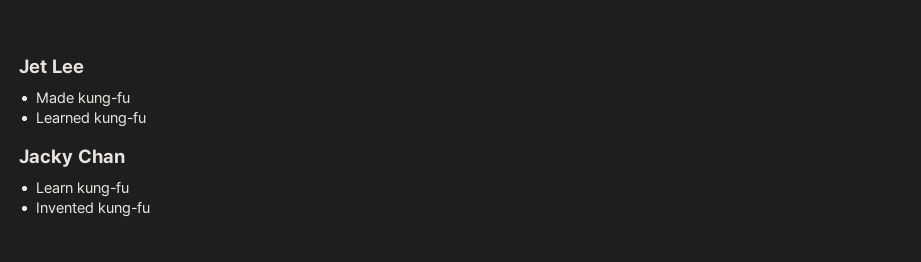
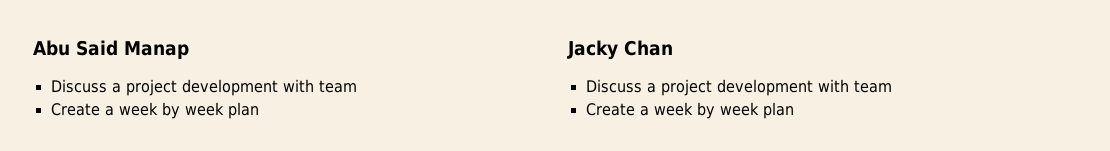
- Jet Lee
- Made kung-fu
- Learned kung-fu
+ Abu Said Manap
+ Discuss a project development with team
+ Create a week by week plan
  Jacky Chan
- Learn kung-fu
- Invented kung-fu
+ Discuss a project development with team
+ Create a week by week plan

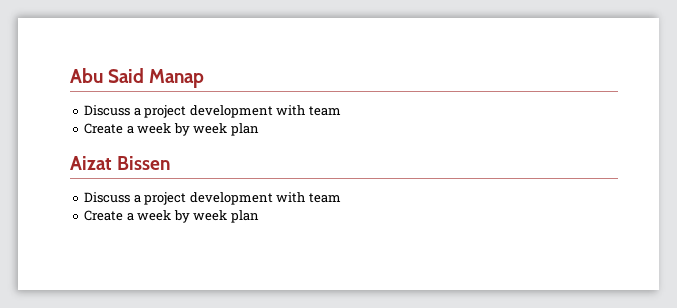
- Jacky Chan
+ Aizat Bissen

